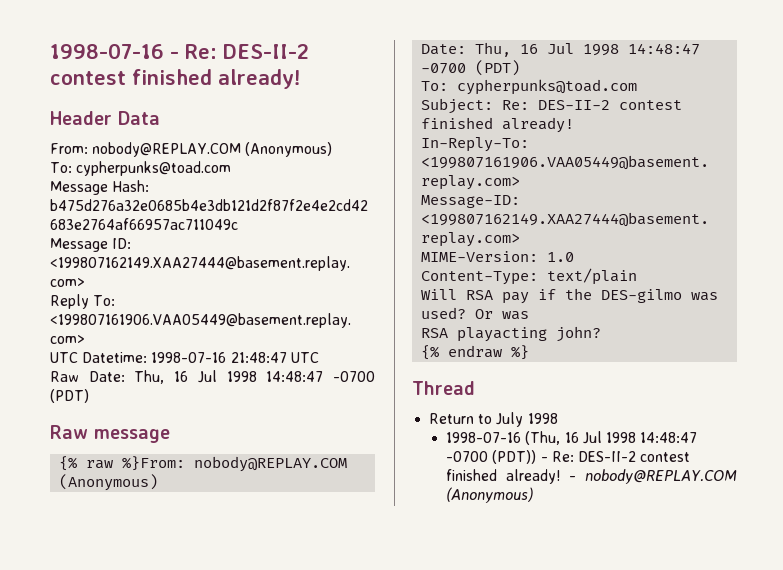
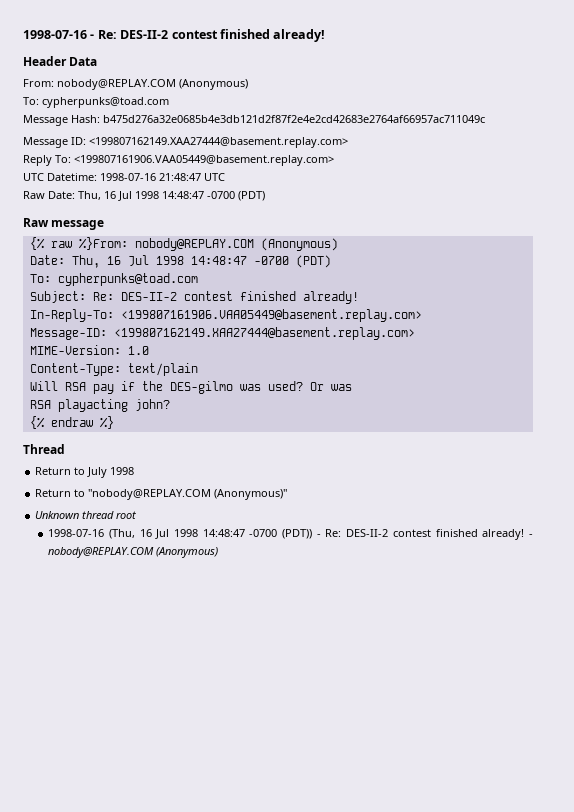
+ Return to "nobody@REPLAY.COM (Anonymous)"
+ Unknown thread root

